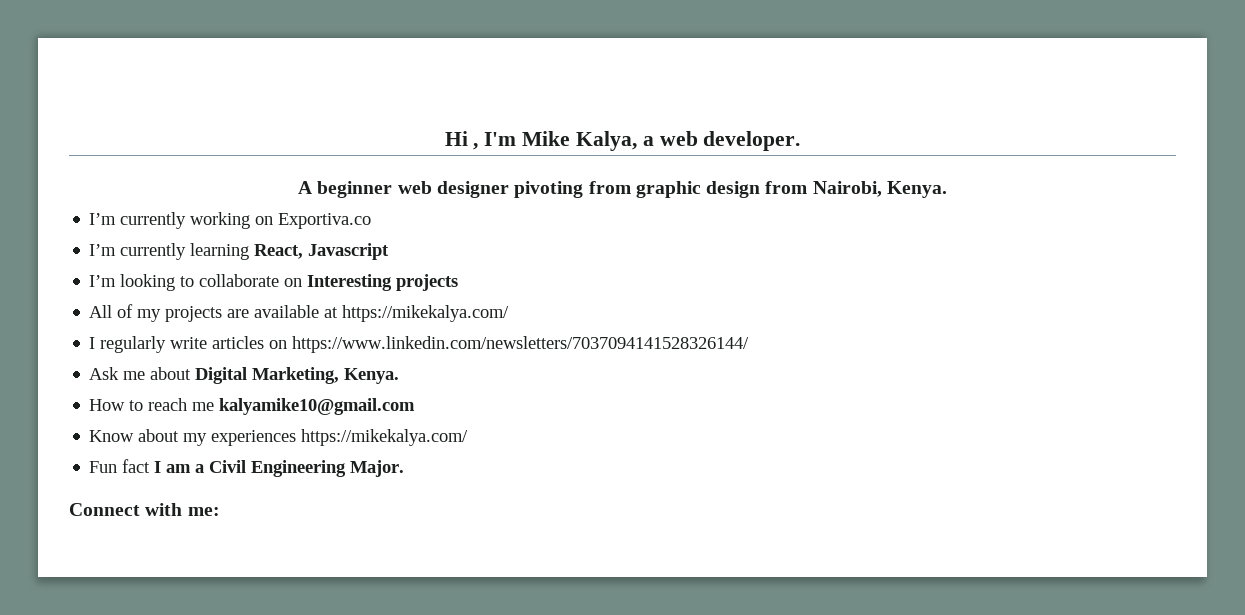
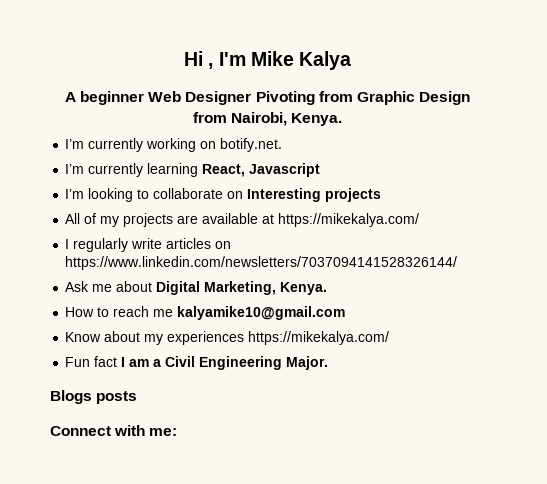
- Hi , I'm Mike Kalya, a web developer.
- A beginner web designer pivoting from graphic design from Nairobi, Kenya.
+ Hi , I'm Mike Kalya
+ A beginner Web Designer Pivoting from Graphic Design from Nairobi, Kenya.
- I’m currently working on Exportiva.co
+ I’m currently working on botify.net.
+ Blogs posts

